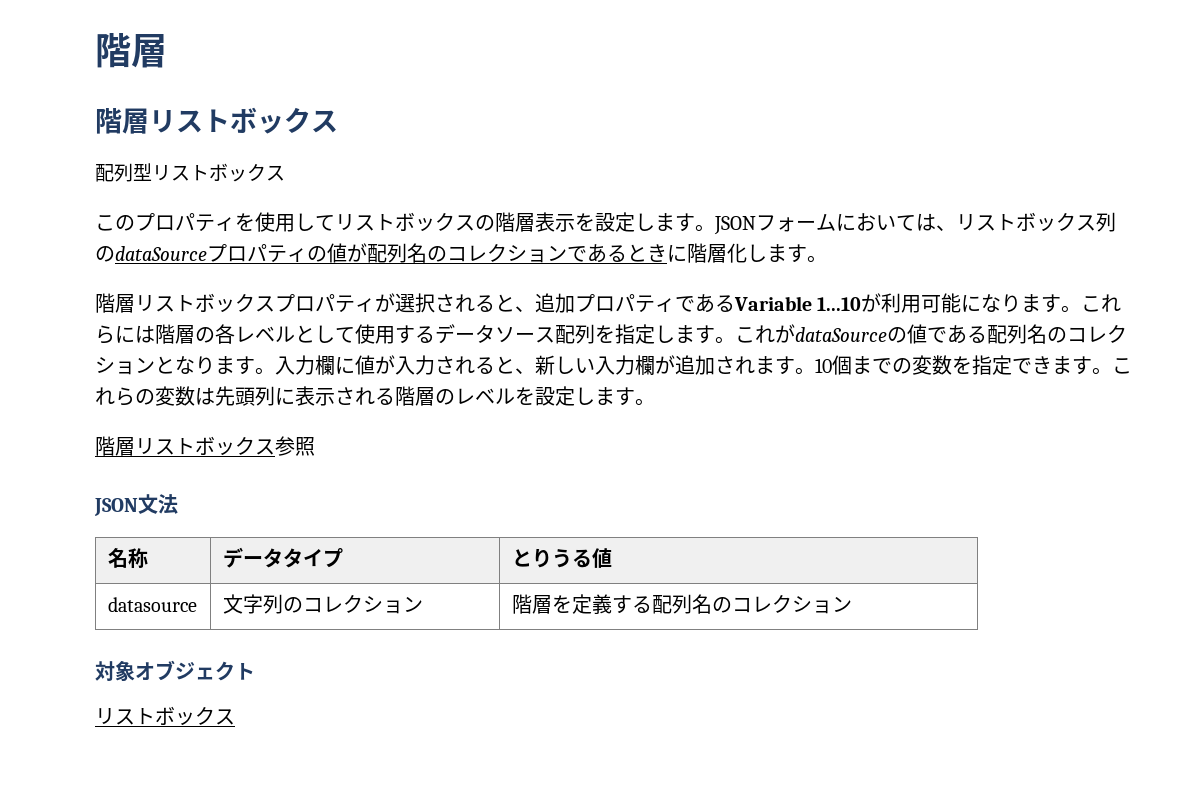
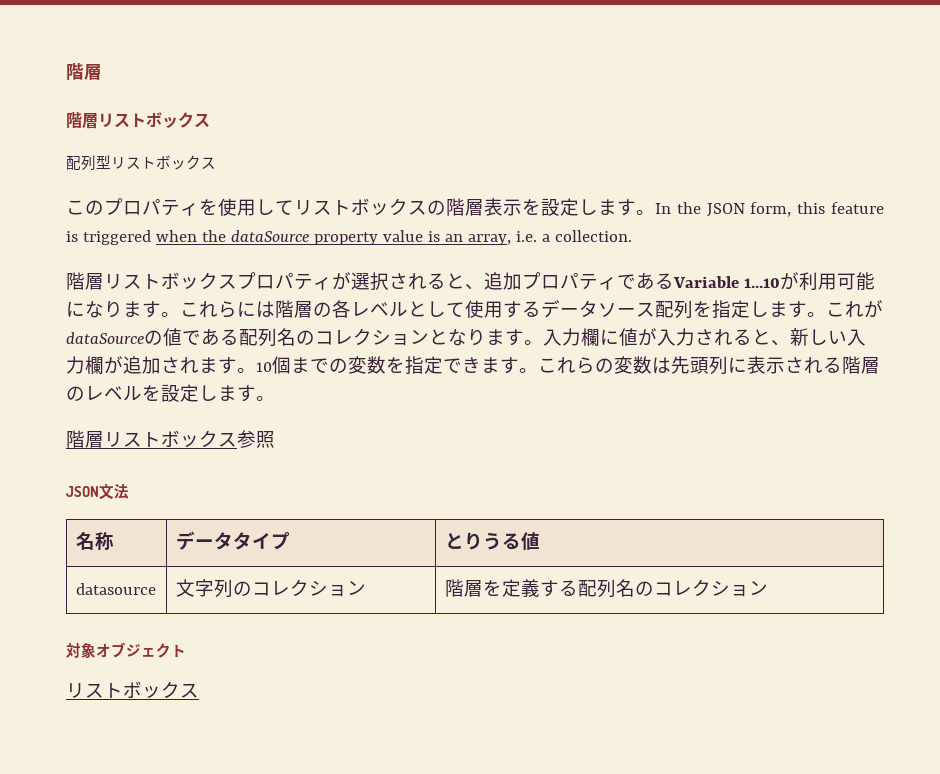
- JSONフォームにおいては、リストボックス列のdataSourceプロパティの値が配列名のコレクションであるときに階層化します。
+ In the JSON form, this feature is triggered when the dataSource property value is an array, i.e. a collection.

